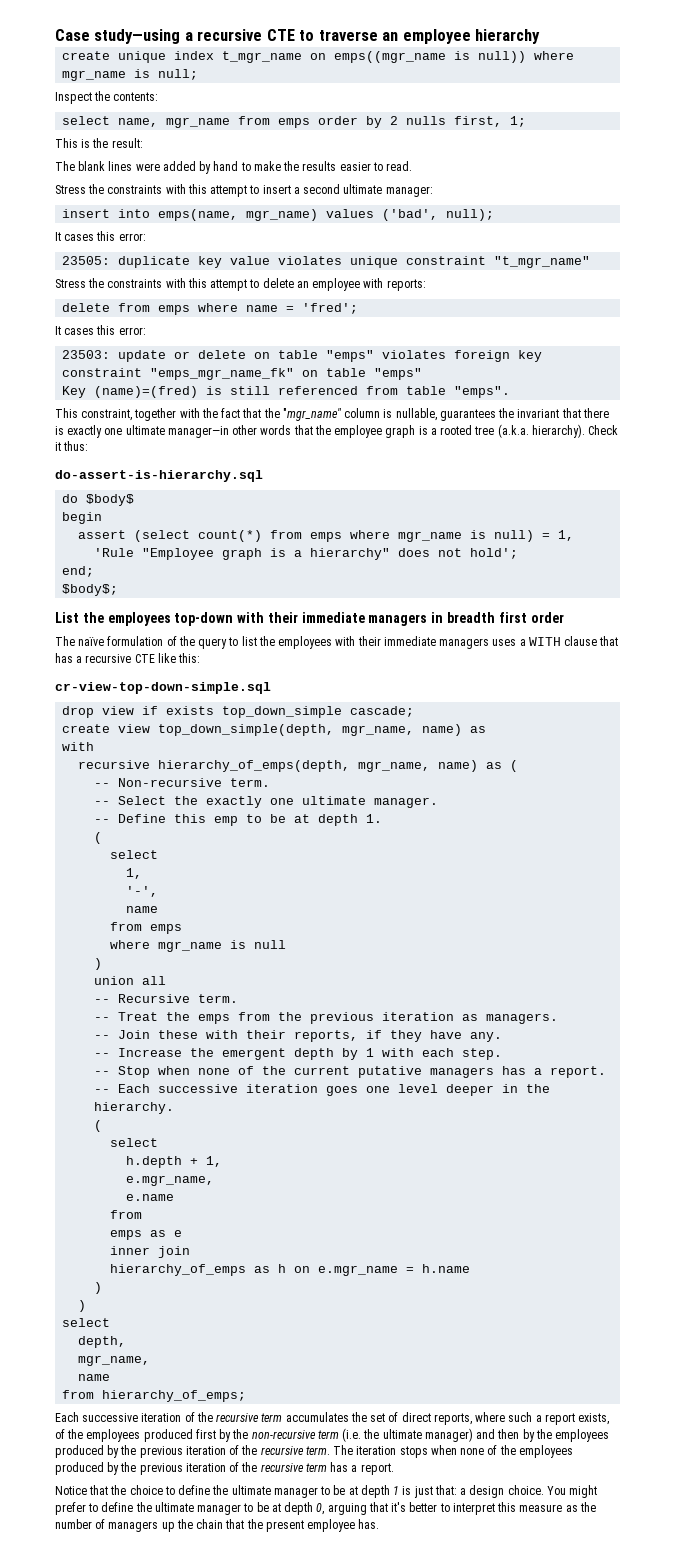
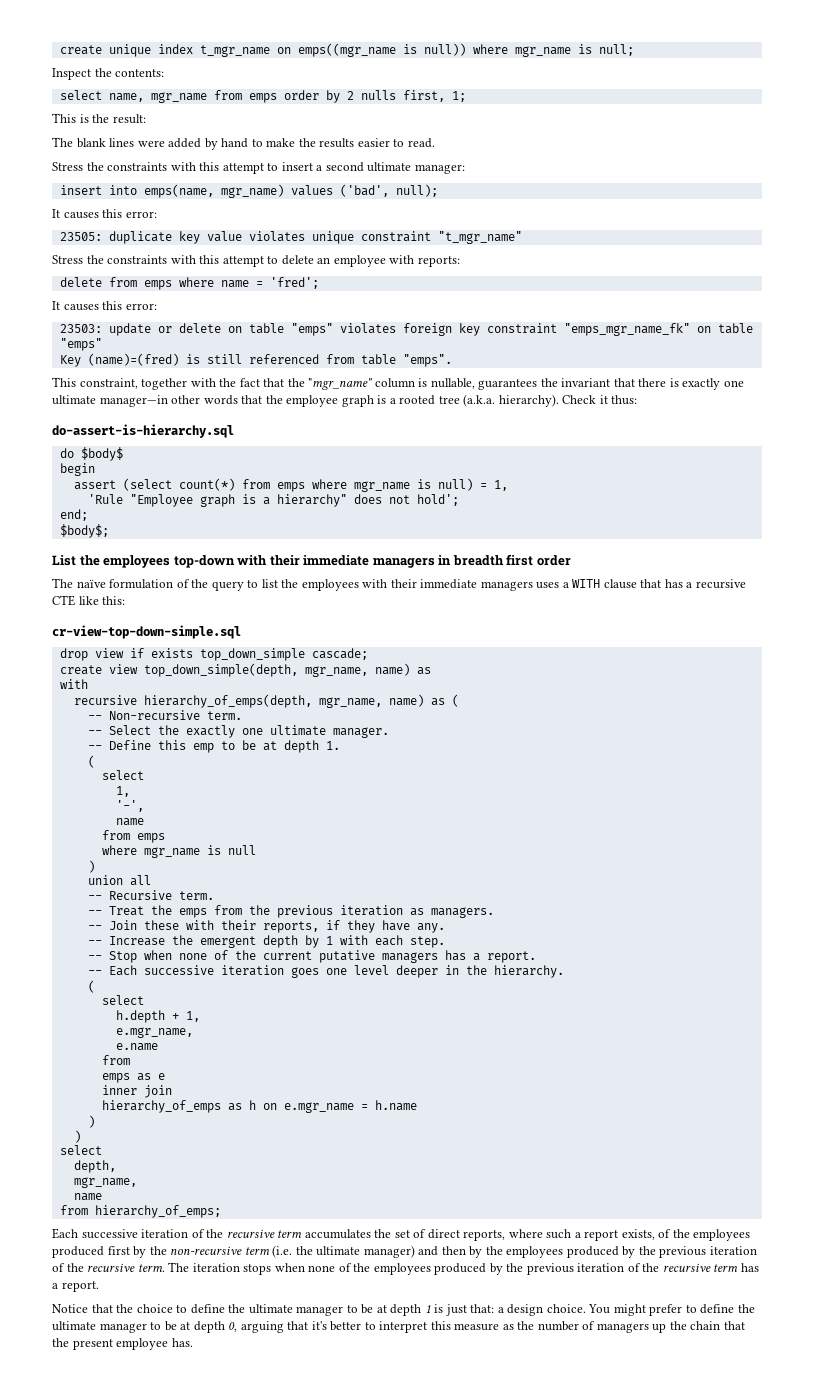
- Case study—using a recursive CTE to traverse an employee hierarchy
  insert into emps(name, mgr_name) values ('bad', null);
- It cases this error:
+ It causes this error:
  delete from emps where name = 'fred';
- It cases this error:
+ It causes this error:

